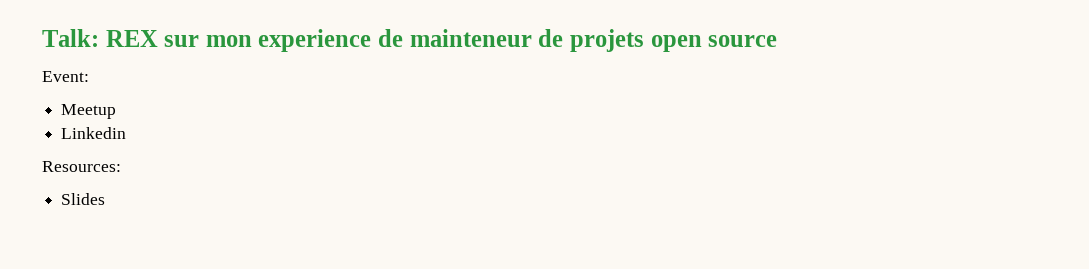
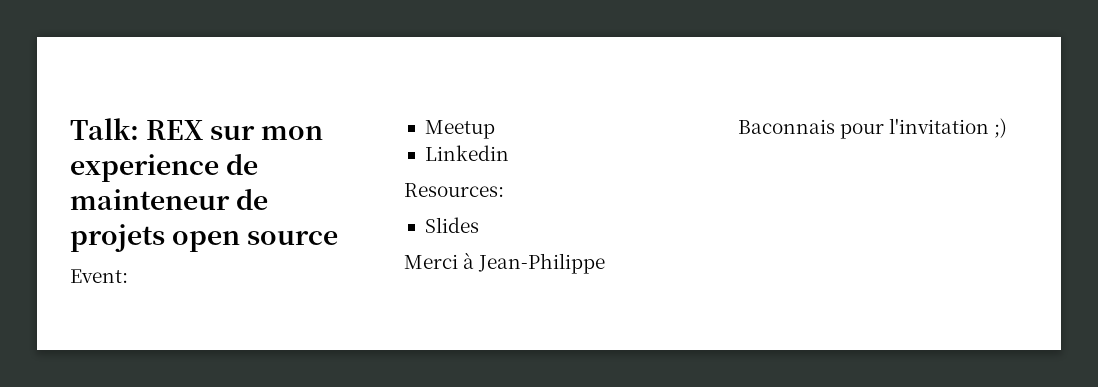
+ Merci à Jean-Philippe Baconnais pour l'invitation ;)

